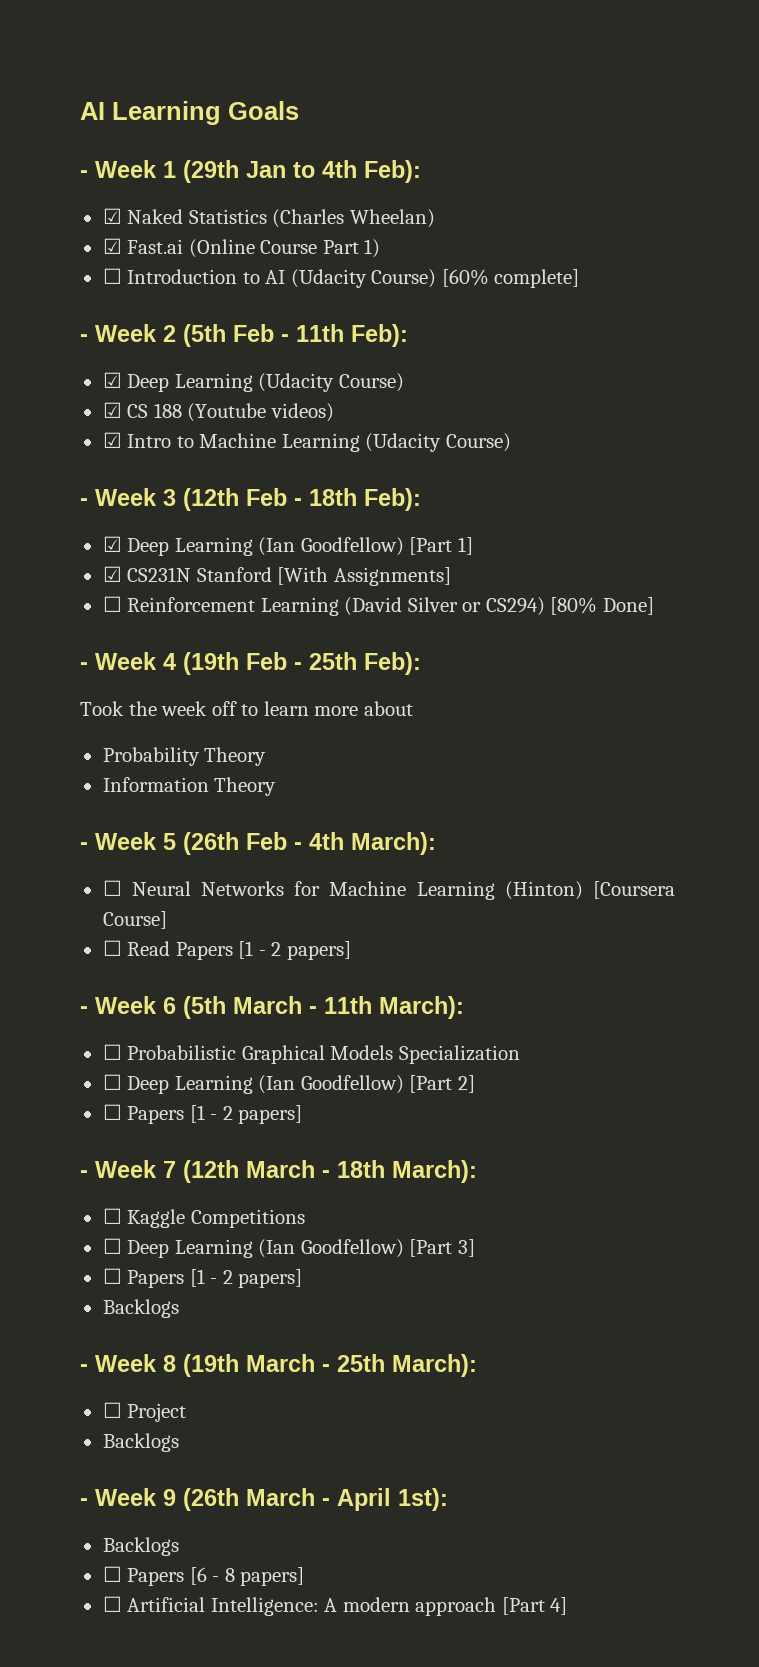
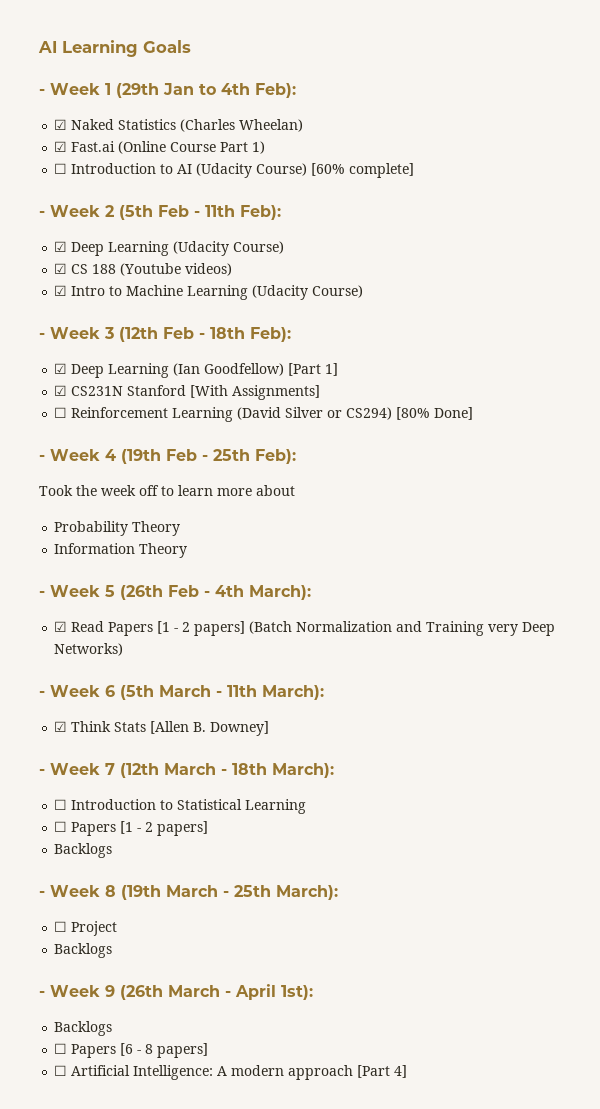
- ☐ Neural Networks for Machine Learning (Hinton) [Coursera Course]
- ☐ Read Papers [1 - 2 papers]
+ ☑ Read Papers [1 - 2 papers] (Batch Normalization and Training very Deep Networks)
- ☐ Probabilistic Graphical Models Specialization
- ☐ Deep Learning (Ian Goodfellow) [Part 2]
- ☐ Papers [1 - 2 papers]
+ ☑ Think Stats [Allen B. Downey]
- ☐ Kaggle Competitions
- ☐ Deep Learning (Ian Goodfellow) [Part 3]
+ ☐ Introduction to Statistical Learning

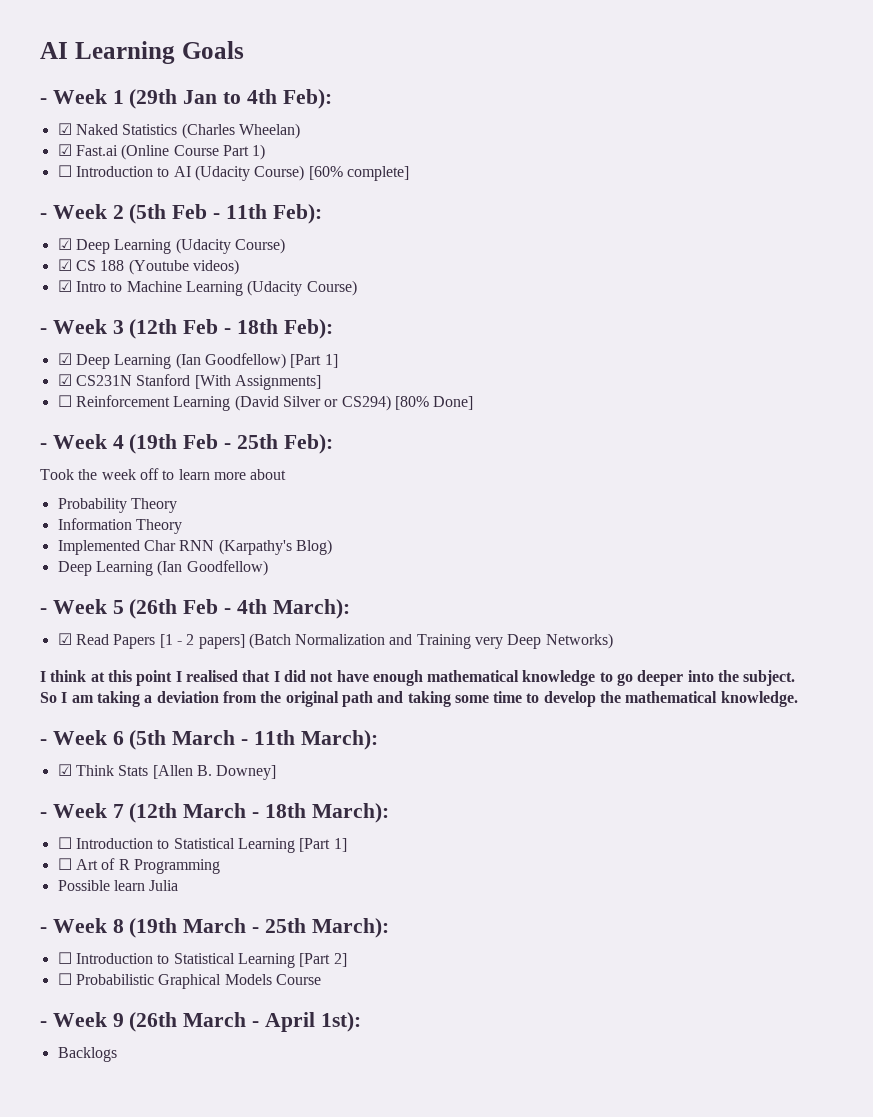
+ Implemented Char RNN (Karpathy's Blog)
+ Deep Learning (Ian Goodfellow)
+ I think at this point I realised that I did not have enough mathematical knowledge to go deeper into the subject. So I am taking a deviation from the original path and taking some time to develop the mathematical knowledge.
- ☐ Introduction to Statistical Learning
- ☐ Papers [1 - 2 papers]
- Backlogs
+ ☐ Introduction to Statistical Learning [Part 1]
+ ☐ Art of R Programming
+ Possible learn Julia
- ☐ Project
- Backlogs
+ ☐ Introduction to Statistical Learning [Part 2]
+ ☐ Probabilistic Graphical Models Course
- ☐ Papers [6 - 8 papers]
- ☐ Artificial Intelligence: A modern approach [Part 4]

